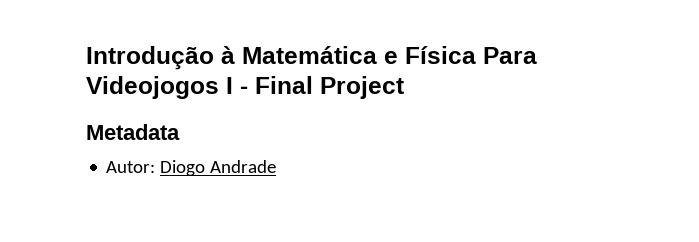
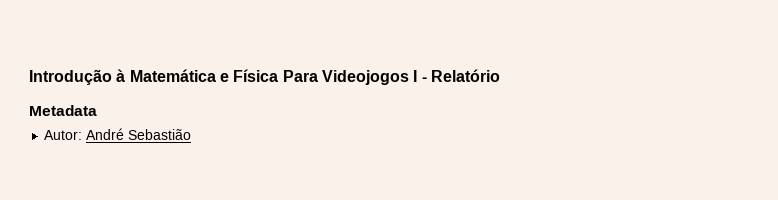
- Introdução à Matemática e Física Para Videojogos I - Final Project
+ Introdução à Matemática e Física Para Videojogos I - Relatório
- Autor: Diogo Andrade
+ Autor: André Sebastião

